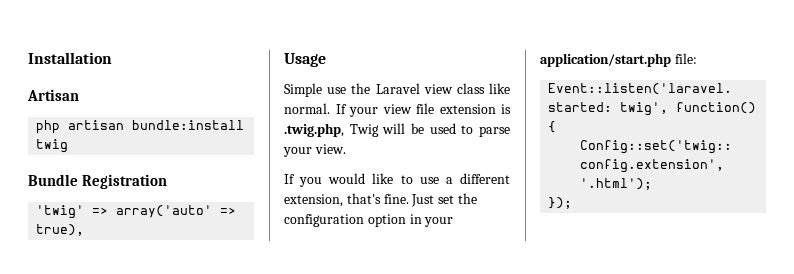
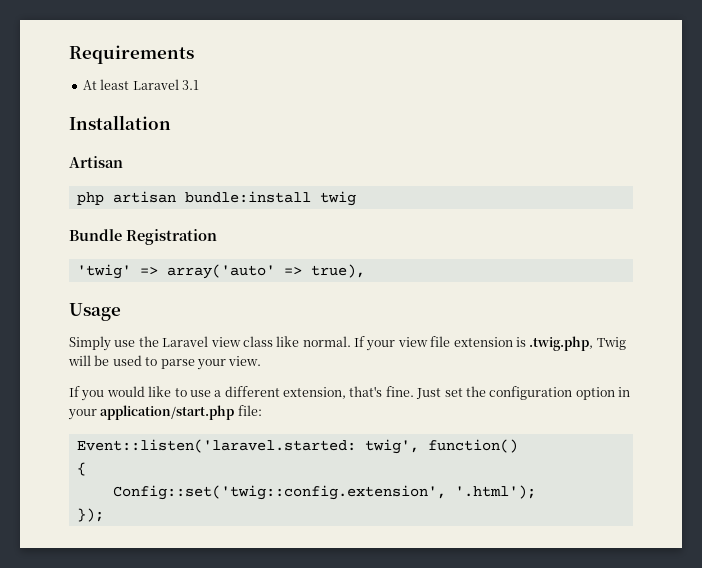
+ Requirements
+ At least Laravel 3.1
- Simple use the Laravel view class like normal.
+ Simply use the Laravel view class like normal.

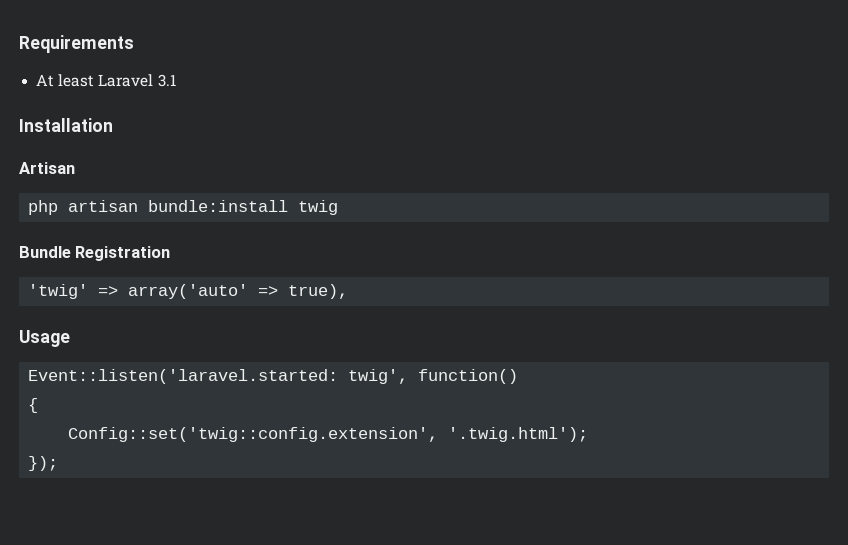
- Simply use the Laravel view class like normal. If your view file extension is .twig.php, Twig will be used to parse your view.
- If you would like to use a different extension, that's fine. Just set the configuration option in your application/start.php file:
- Config::set('twig::config.extension', '.html');
+ Config::set('twig::config.extension', '.twig.html');

